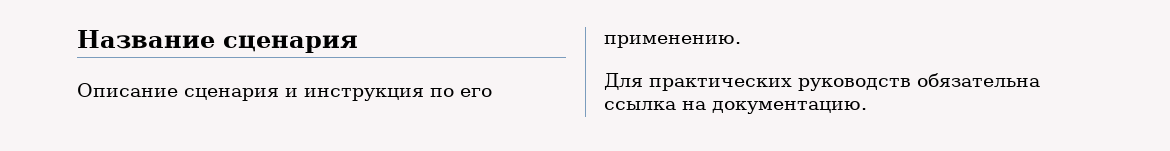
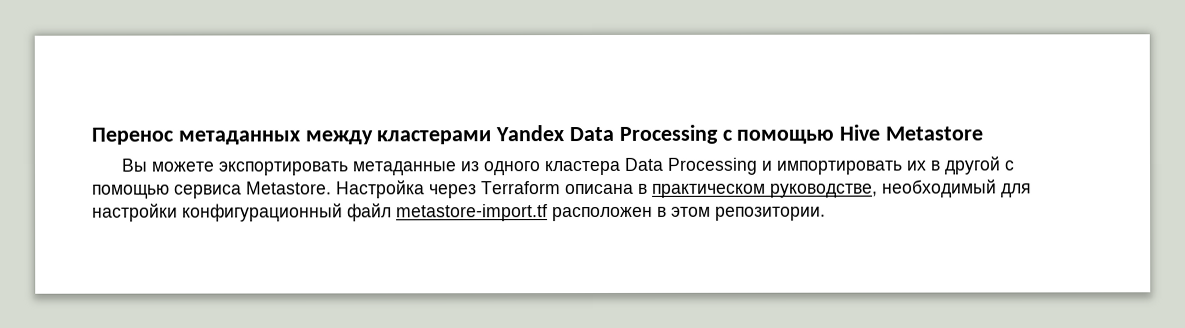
- Название сценария
- Описание сценария и инструкция по его применению.
- Для практических руководств обязательна ссылка на документацию.
+ Перенос метаданных между кластерами Yandex Data Processing с помощью Hive Metastore
+ Вы можете экспортировать метаданные из одного кластера Data Processing и импортировать их в другой с помощью сервиса Metastore. Настройка через Terraform описана в практическом руководстве, необходимый для настройки конфигурационный файл metastore-import.tf расположен в этом репозитории.

